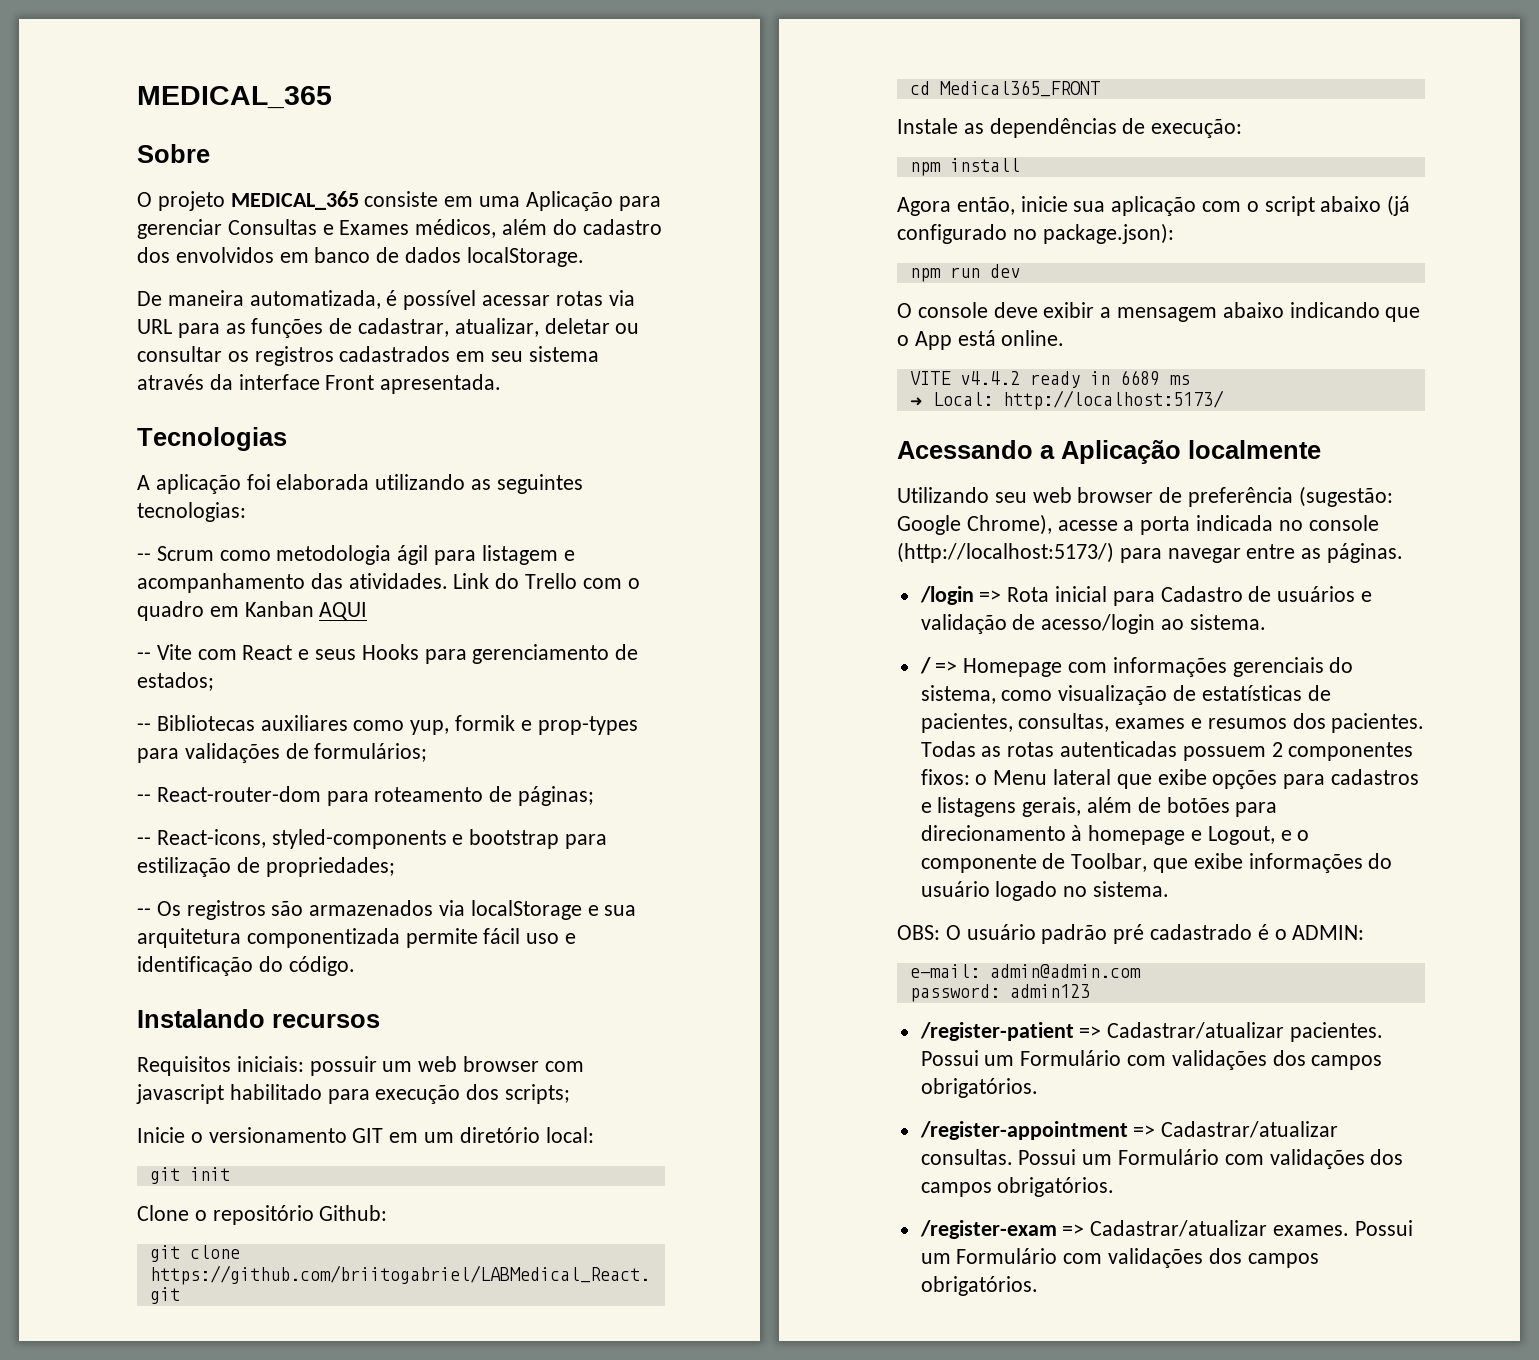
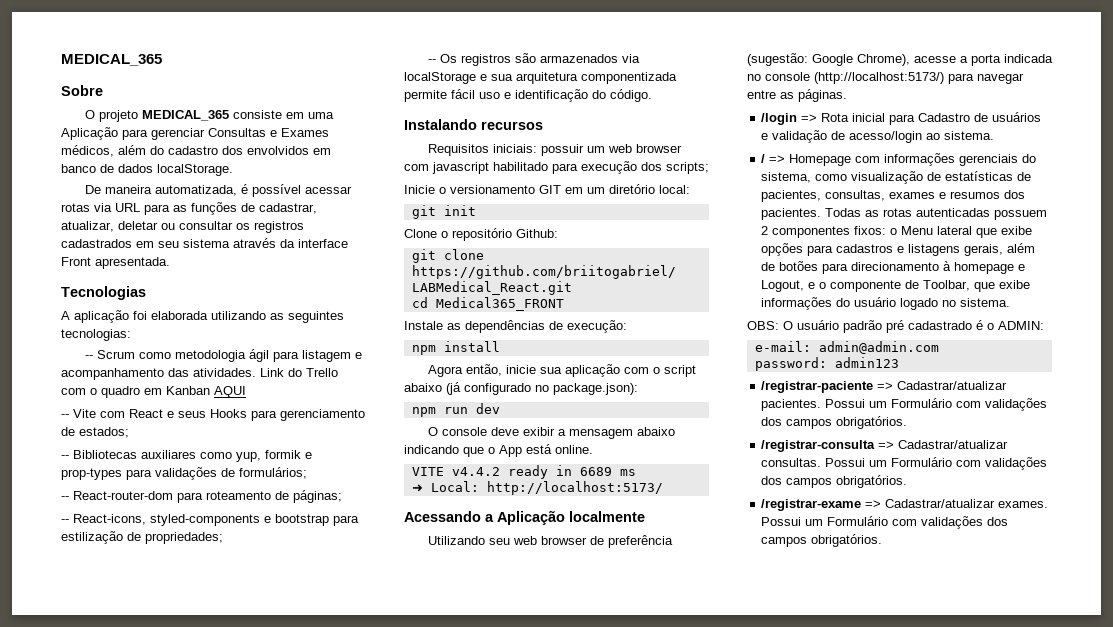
- /register-patient => Cadastrar/atualizar pacientes.
+ /registrar-paciente => Cadastrar/atualizar pacientes.
- /register-appointment => Cadastrar/atualizar consultas.
+ /registrar-consulta => Cadastrar/atualizar consultas.
- /register-exam => Cadastrar/atualizar exames.
+ /registrar-exame => Cadastrar/atualizar exames.

